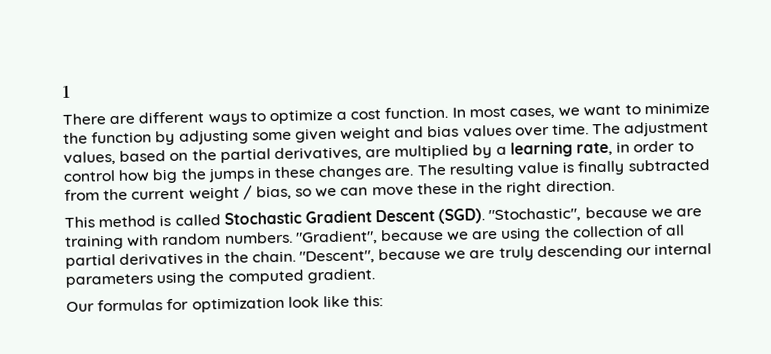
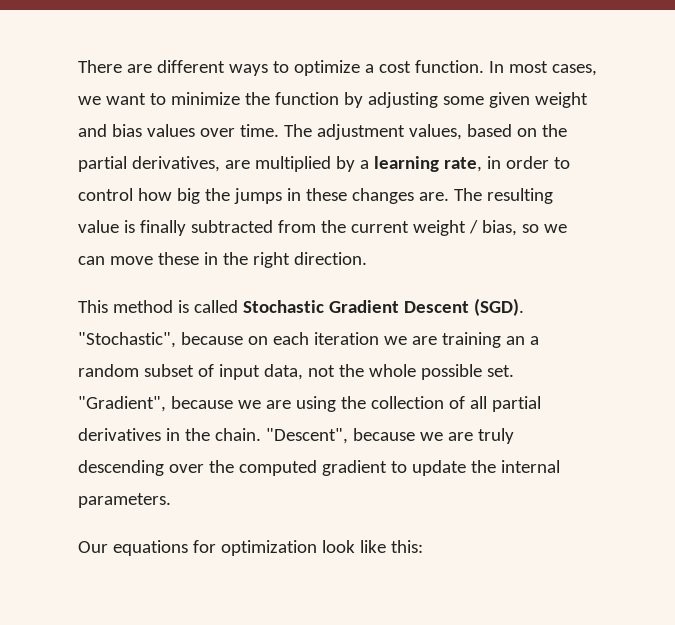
- 1
- "Stochastic", because we are training with random numbers.
+ "Stochastic", because on each iteration we are training an a random subset of input data, not the whole possible set.
- "Descent", because we are truly descending our internal parameters using the computed gradient.
+ "Descent", because we are truly descending over the computed gradient to update the internal parameters.
- Our formulas for optimization look like this:
+ Our equations for optimization look like this:

